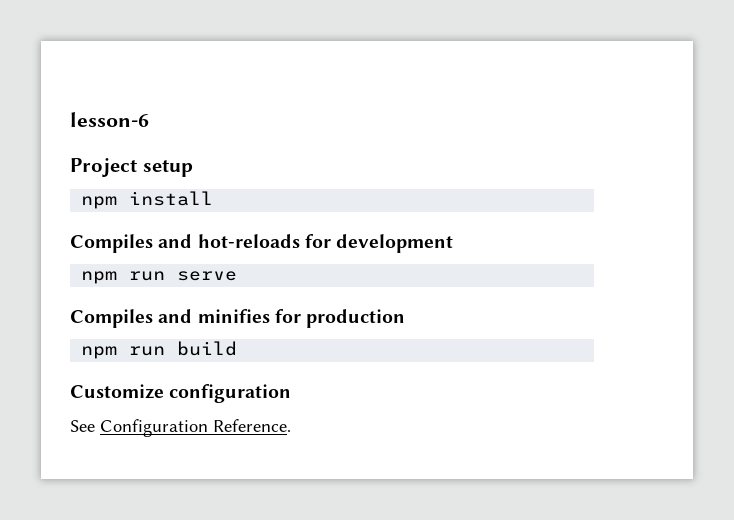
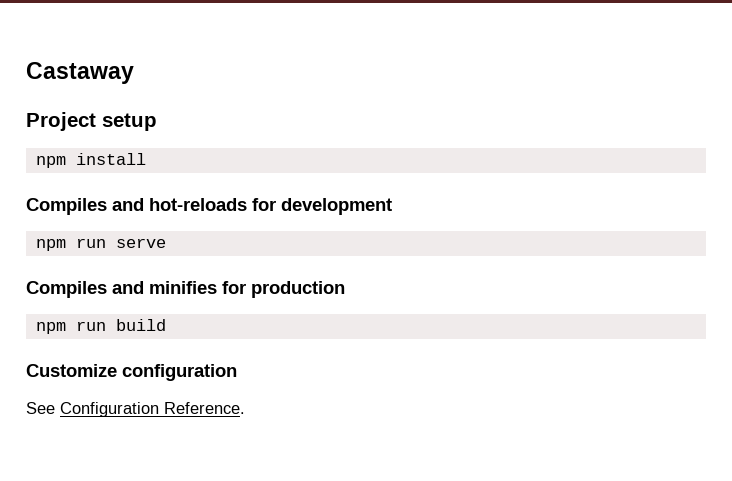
- lesson-6
+ Castaway

